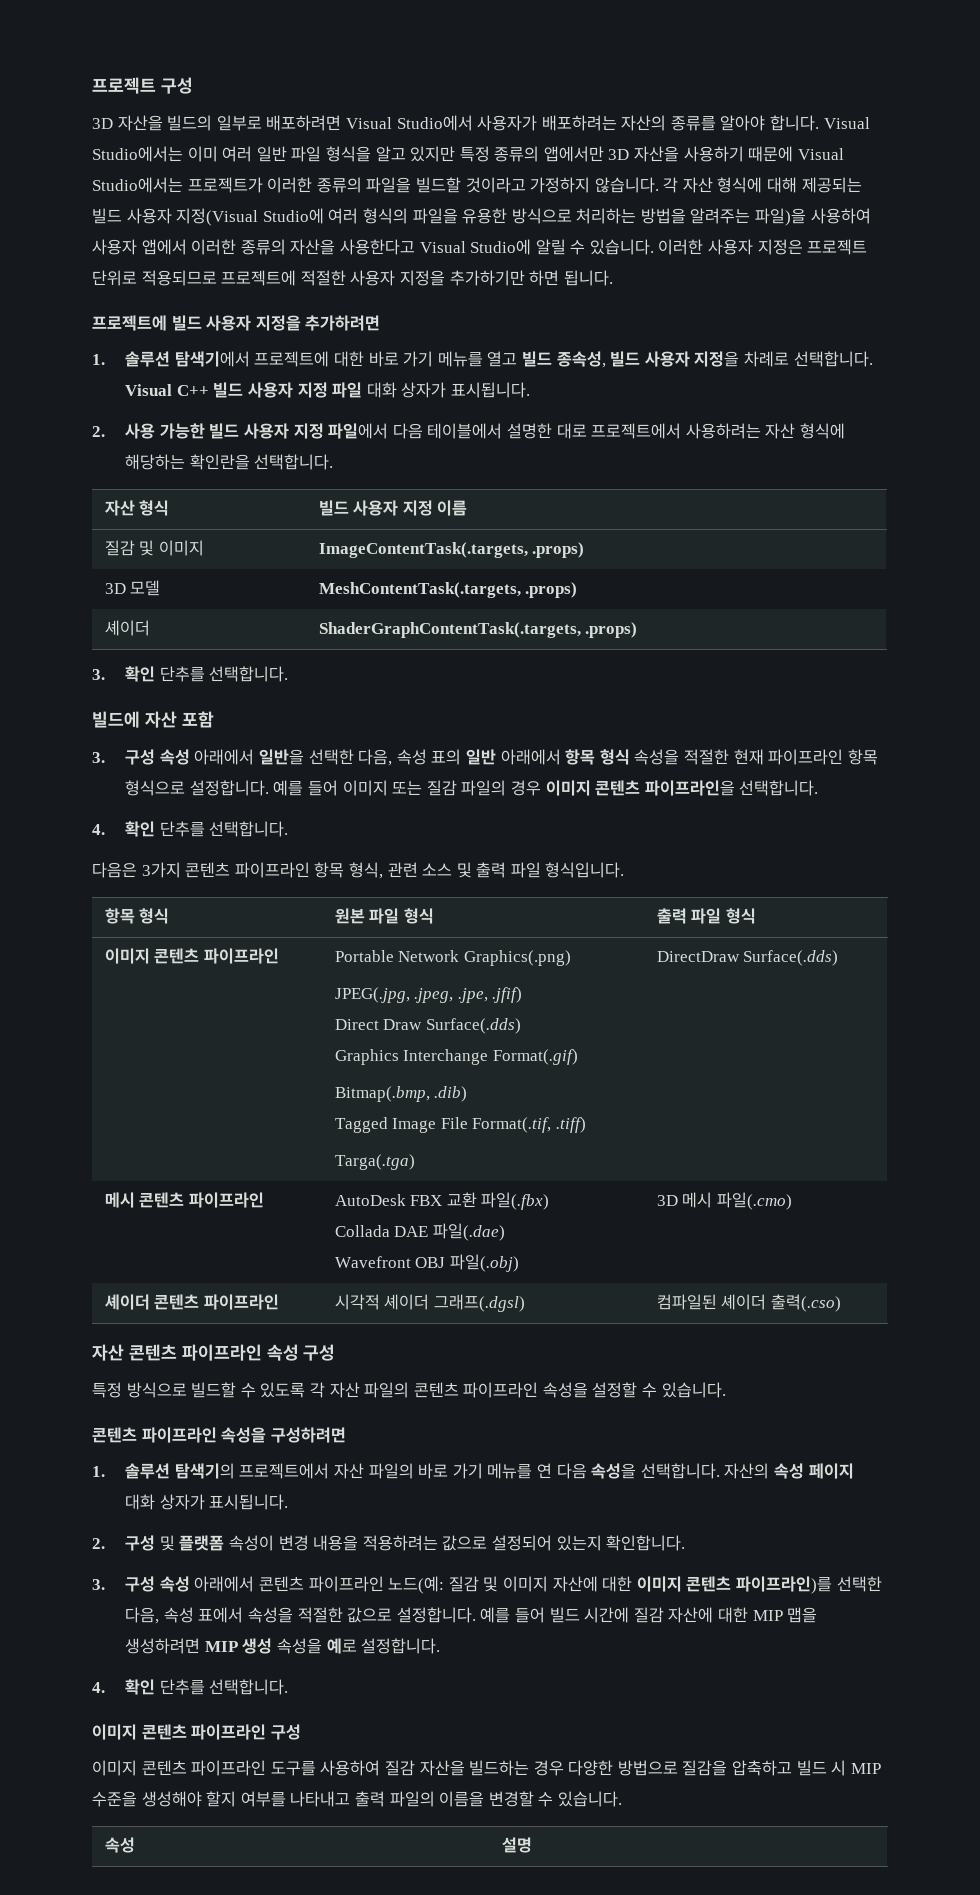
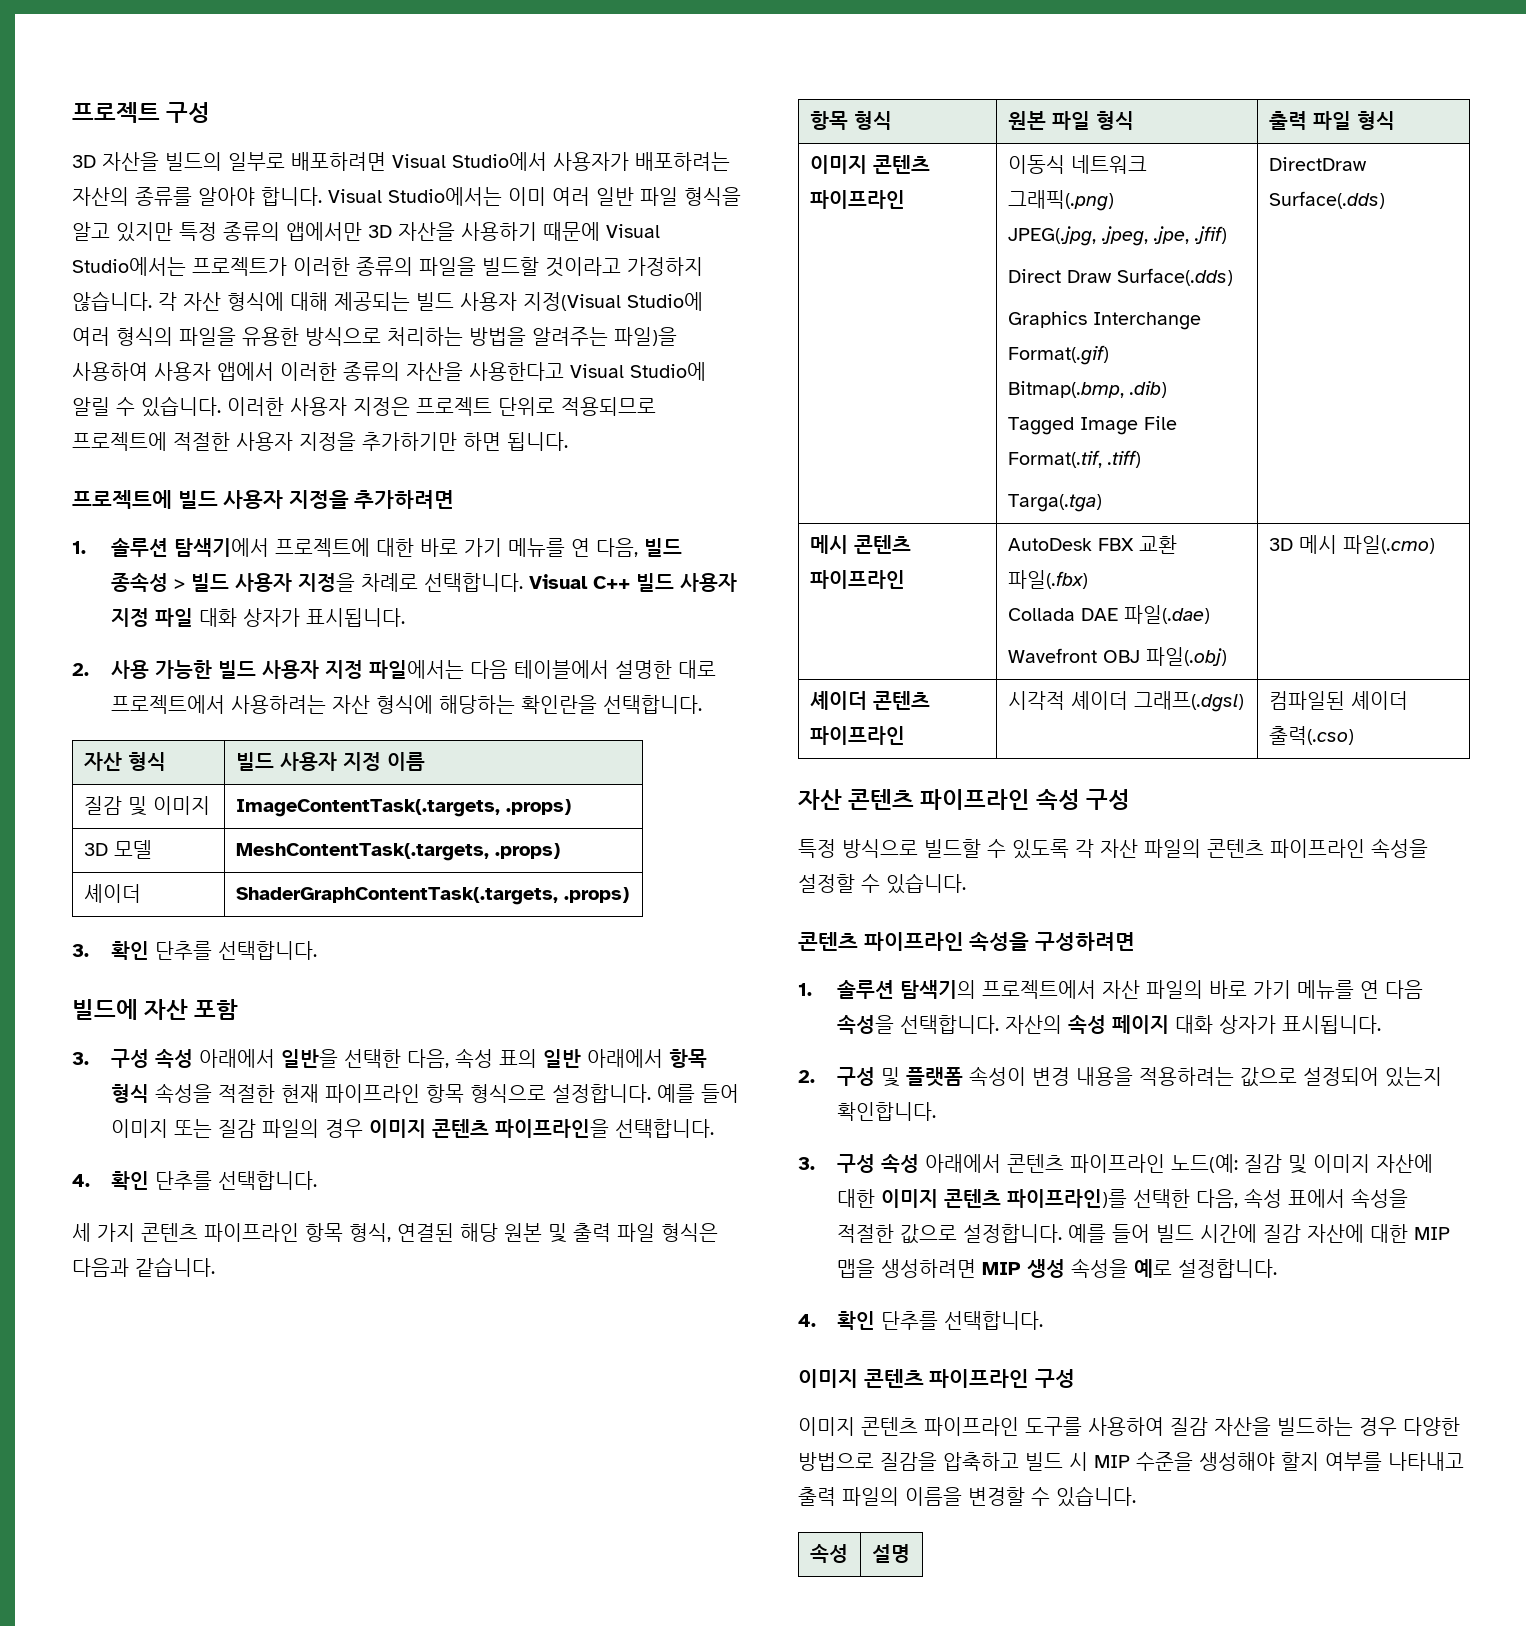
- 1. 솔루션 탐색기에서 프로젝트에 대한 바로 가기 메뉴를 열고 빌드 종속성, 빌드 사용자 지정을 차례로 선택합니다.
+ 1. 솔루션 탐색기에서 프로젝트에 대한 바로 가기 메뉴를 연 다음, 빌드 종속성 > 빌드 사용자 지정을 차례로 선택합니다.
- 2. 사용 가능한 빌드 사용자 지정 파일에서 다음 테이블에서 설명한 대로 프로젝트에서 사용하려는 자산 형식에 해당하는 확인란을 선택합니다.
+ 2. 사용 가능한 빌드 사용자 지정 파일에서는 다음 테이블에서 설명한 대로 프로젝트에서 사용하려는 자산 형식에 해당하는 확인란을 선택합니다.
- 다음은 3가지 콘텐츠 파이프라인 항목 형식, 관련 소스 및 출력 파일 형식입니다.
+ 세 가지 콘텐츠 파이프라인 항목 형식, 연결된 해당 원본 및 출력 파일 형식은 다음과 같습니다.
- 이미지 콘텐츠 파이프라인 | Portable Network Graphics(.png)
+ 이미지 콘텐츠 파이프라인 | 이동식 네트워크 그래픽(.png)

